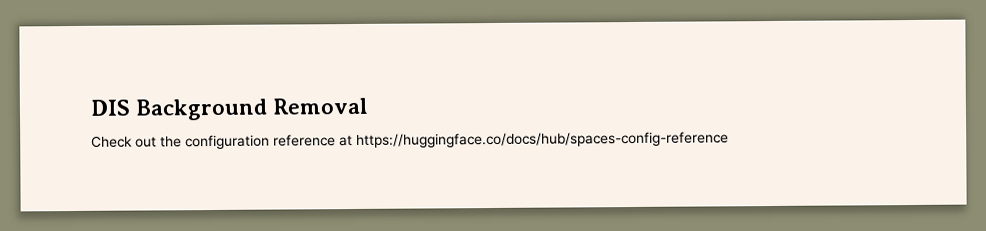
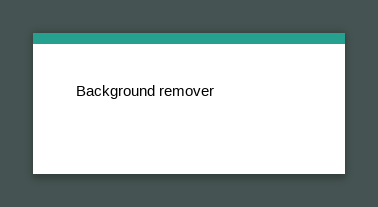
- DIS Background Removal
- Check out the configuration reference at https://huggingface.co/docs/hub/spaces-config-reference
+ Background remover

